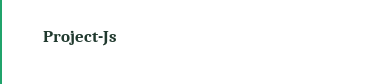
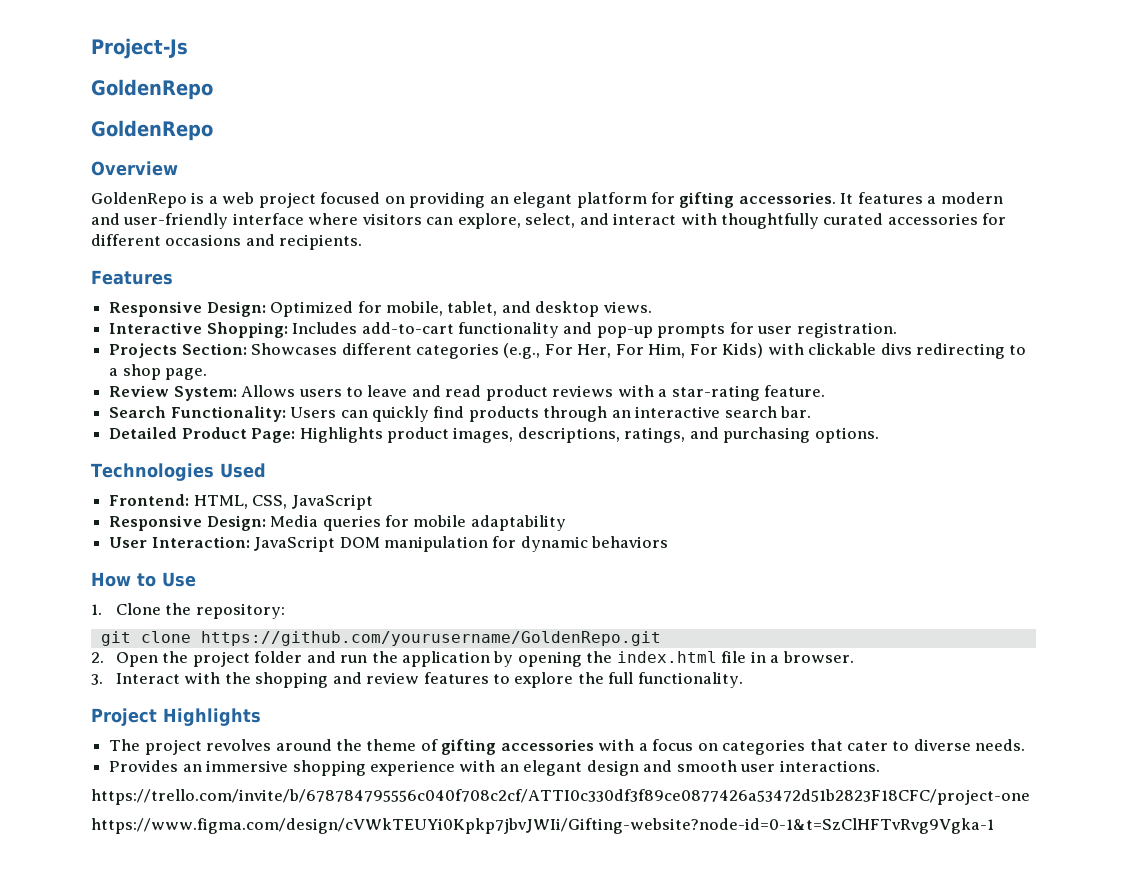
  Project-Js
+ GoldenRepo
+ GoldenRepo
+ Overview
+ GoldenRepo is a web project focused on providing an elegant platform for gifting accessories. It features a modern and user-friendly interface where visitors can explore, select, and interact with thoughtfully curated accessories for different occasions and recipients.
+ Features
+ Responsive Design: Optimized for mobile, tablet, and desktop views.
+ Interactive Shopping: Includes add-to-cart functionality and pop-up prompts for user registration.
+ Projects Section: Showcases different categories (e.g., For Her, For Him, For Kids) with clickable divs redirecting to a shop page.
+ Review System: Allows users to leave and read product reviews with a star-rating feature.
+ Search Functionality: Users can quickly find products through an interactive search bar.
+ Detailed Product Page: Highlights product images, descriptions, ratings, and purchasing options.
+ Technologies Used
+ Frontend: HTML, CSS, JavaScript
+ Responsive Design: Media queries for mobile adaptability
+ User Interaction: JavaScript DOM manipulation for dynamic behaviors
+ How to Use
+ 1. Clone the repository:
+ git clone https://github.com/yourusername/GoldenRepo.git
+ 2. Open the project folder and run the application by opening the index.html file in a browser.
+ 3. Interact with the shopping and review features to explore the full functionality.
+ Project Highlights
+ The project revolves around the theme of gifting accessories with a focus on categories that cater to diverse needs.
+ Provides an immersive shopping experience with an elegant design and smooth user interactions.
+ https://trello.com/invite/b/678784795556c040f708c2cf/ATTI0c330df3f89ce0877426a53472d51b2823F18CFC/project-one
+ https://www.figma.com/design/cVWkTEUYi0Kpkp7jbvJWIi/Gifting-website?node-id=0-1&t=SzClHFTvRvg9Vgka-1

